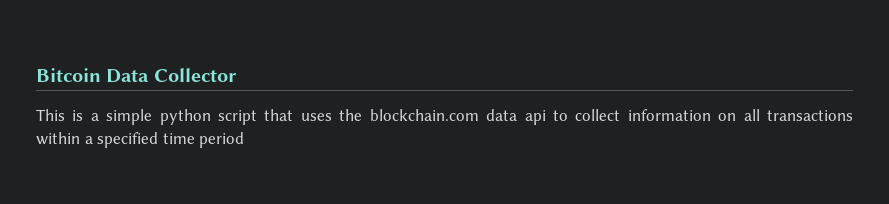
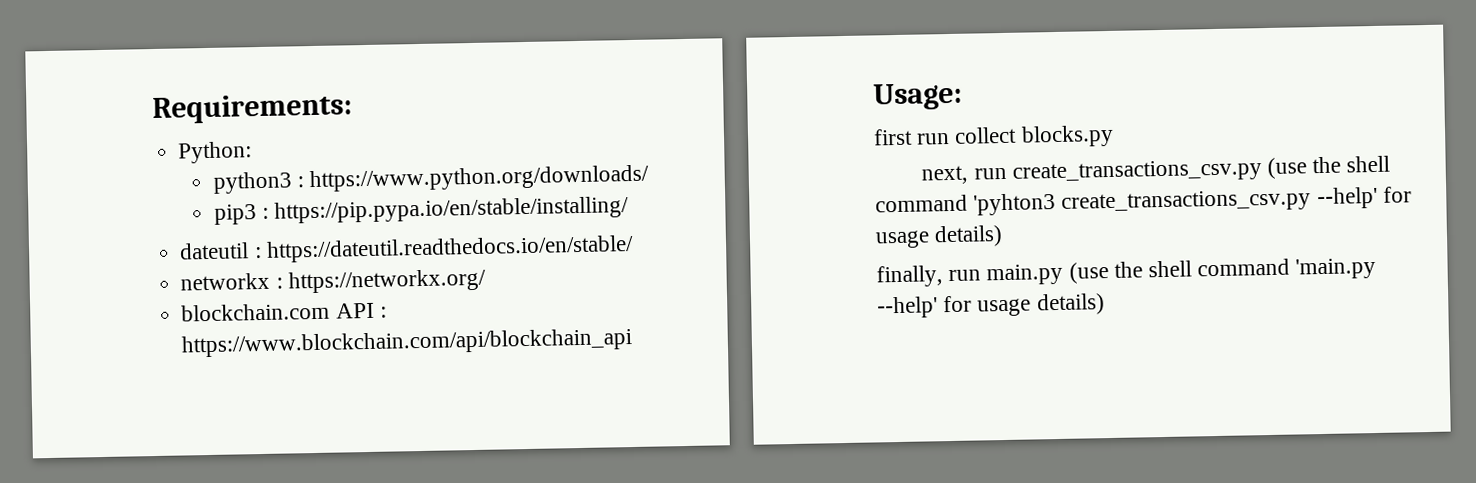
- Bitcoin Data Collector
- This is a simple python script that uses the blockchain.com data api to collect information on all transactions within a specified time period
+ Requirements:
+ Python:
+ python3 : https://www.python.org/downloads/
+ pip3 : https://pip.pypa.io/en/stable/installing/
+ dateutil : https://dateutil.readthedocs.io/en/stable/
+ networkx : https://networkx.org/
+ blockchain.com API : https://www.blockchain.com/api/blockchain_api
+ Usage:
+ first run collect blocks.py
+ next, run create_transactions_csv.py (use the shell command 'pyhton3 create_transactions_csv.py --help' for usage details)
+ finally, run main.py (use the shell command 'main.py --help' for usage details)

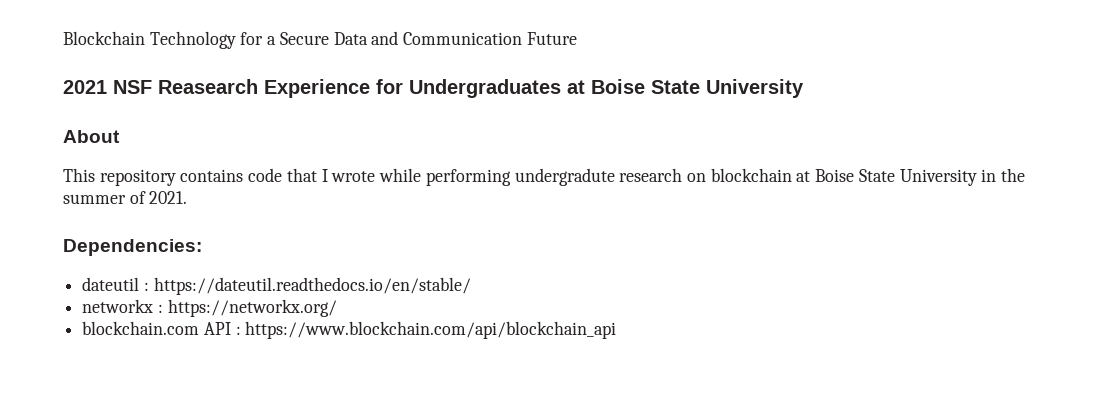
- Requirements:
- Python:
- python3 : https://www.python.org/downloads/
- pip3 : https://pip.pypa.io/en/stable/installing/
+ Blockchain Technology for a Secure Data and Communication Future
+ 2021 NSF Reasearch Experience for Undergraduates at Boise State University
+ About
+ This repository contains code that I wrote while performing undergradute research on blockchain at Boise State University in the summer of 2021.
+ Dependencies:
- Usage:
- first run collect blocks.py
- next, run create_transactions_csv.py (use the shell command 'pyhton3 create_transactions_csv.py --help' for usage details)
- finally, run main.py (use the shell command 'main.py --help' for usage details)

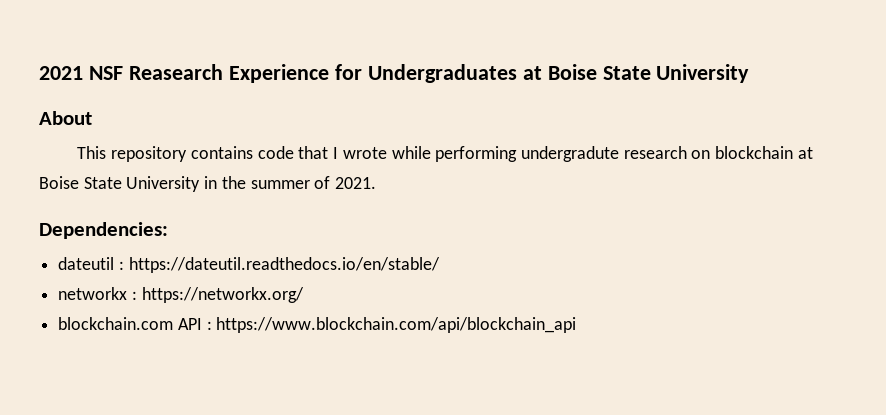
- Blockchain Technology for a Secure Data and Communication Future

